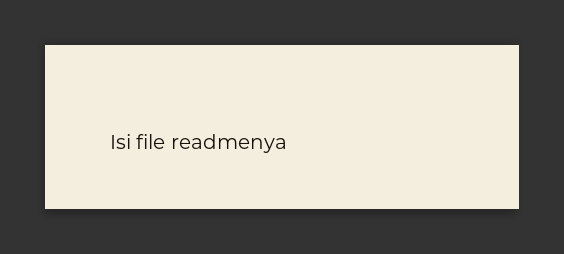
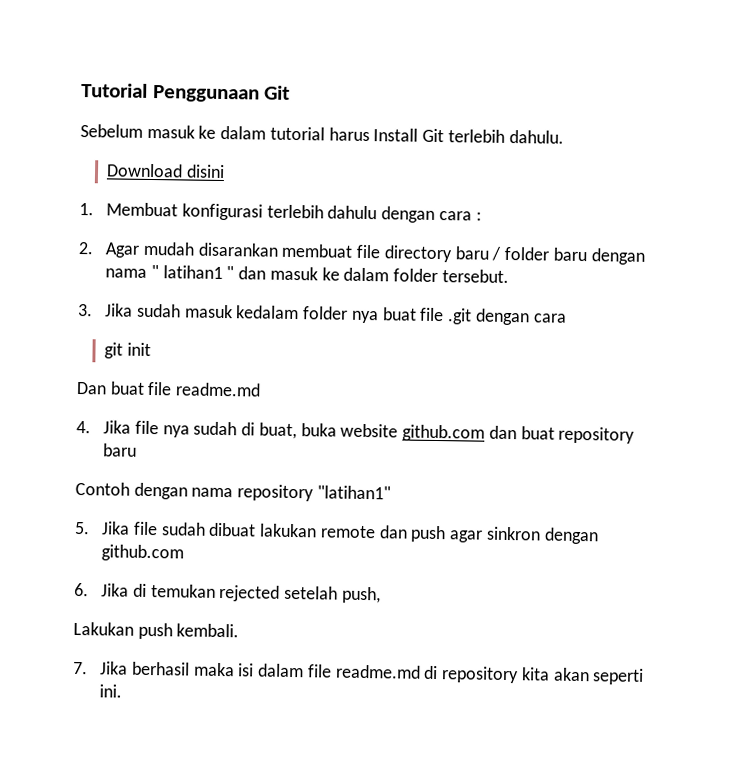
- Isi file readmenya
+ Tutorial Penggunaan Git
+ Sebelum masuk ke dalam tutorial harus Install Git terlebih dahulu.
+ Download disini
+ 1. Membuat konfigurasi terlebih dahulu dengan cara :
+ 2. Agar mudah disarankan membuat file directory baru / folder baru dengan nama " latihan1 " dan masuk ke dalam folder tersebut.
+ 3. Jika sudah masuk kedalam folder nya buat file .git dengan cara
+ git init
+ Dan buat file readme.md
+ 4. Jika file nya sudah di buat, buka website github.com dan buat repository baru
+ Contoh dengan nama repository "latihan1"
+ 5. Jika file sudah dibuat lakukan remote dan push agar sinkron dengan github.com
+ 6. Jika di temukan rejected setelah push,
+ Lakukan push kembali.
+ 7. Jika berhasil maka isi dalam file readme.md di repository kita akan seperti ini.

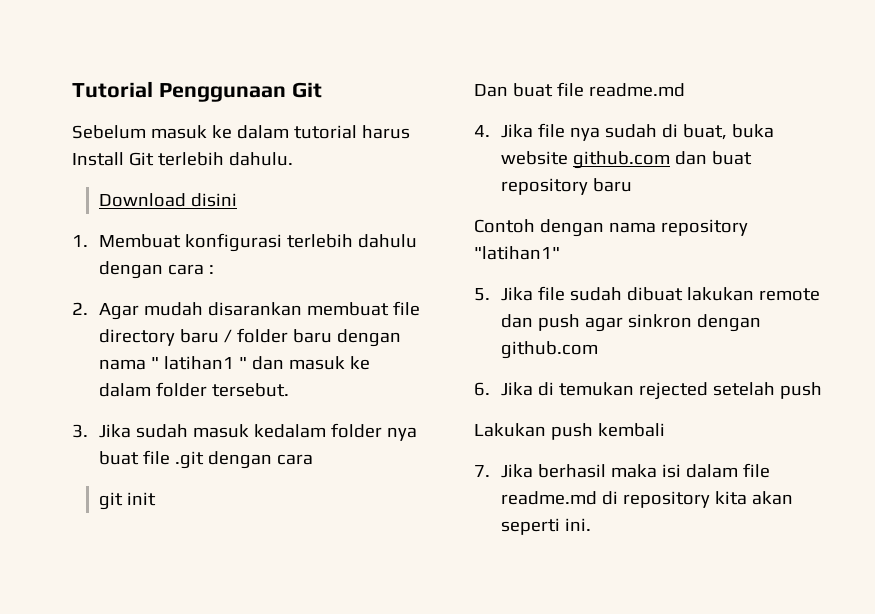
- 6. Jika di temukan rejected setelah push,
+ 6. Jika di temukan rejected setelah push
- Lakukan push kembali.
+ Lakukan push kembali

